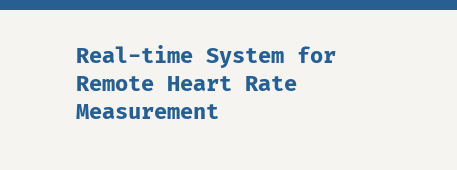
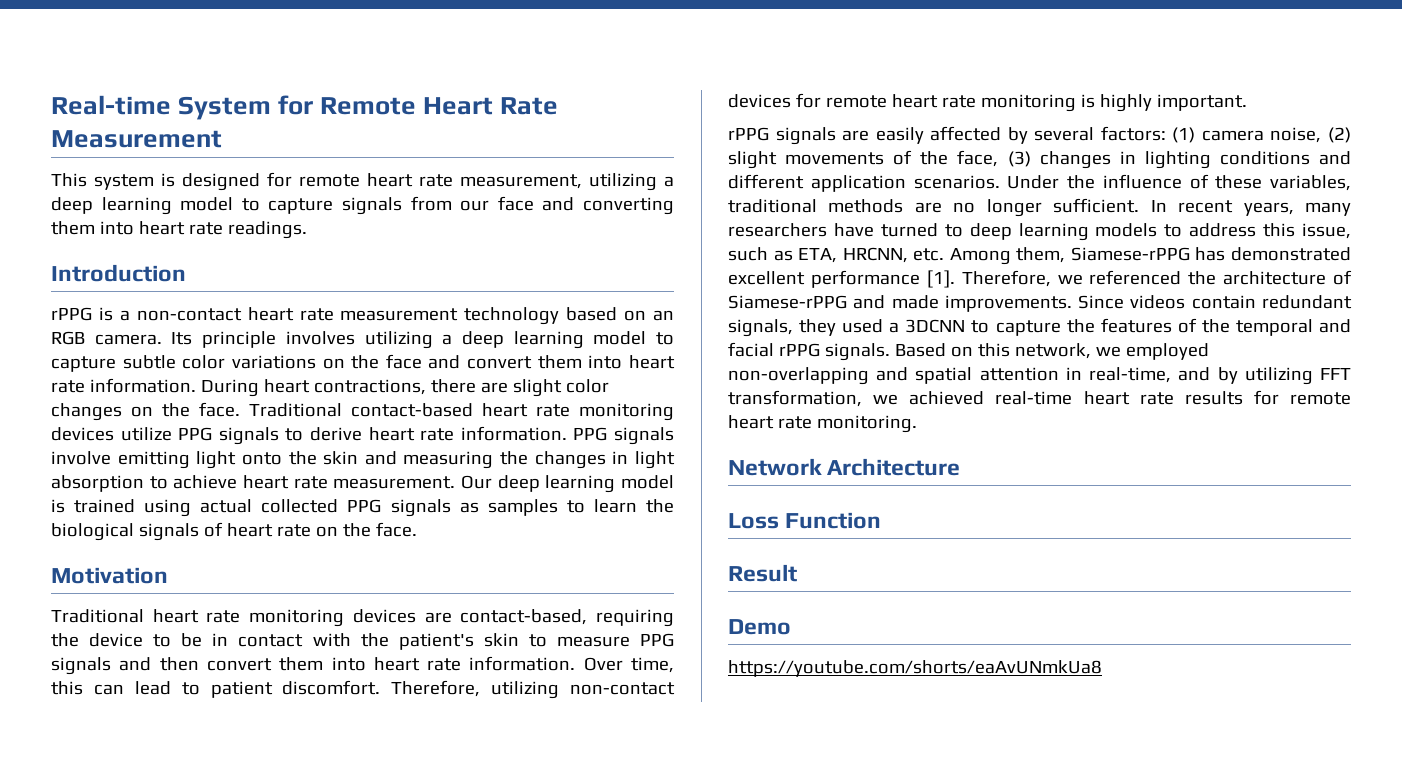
+ This system is designed for remote heart rate measurement, utilizing a deep learning model to capture signals from our face and converting them into heart rate readings.
+ Introduction
+ rPPG is a non-contact heart rate measurement technology based on an RGB camera. Its principle involves utilizing a deep learning model to capture subtle color variations on the face and convert them into heart rate information. During heart contractions, there are slight color changes on the face. Traditional contact-based heart rate monitoring devices utilize PPG signals to derive heart rate information. PPG signals involve emitting light onto the skin and measuring the changes in light absorption to achieve heart rate measurement. Our deep learning model is trained using actual collected PPG signals as samples to learn the biological signals of heart rate on the face.
+ Motivation
+ Traditional heart rate monitoring devices are contact-based, requiring the device to be in contact with the patient's skin to measure PPG signals and then convert them into heart rate information. Over time, this can lead to patient discomfort. Therefore, utilizing non-contact devices for remote heart rate monitoring is highly important.
+ rPPG signals are easily affected by several factors: (1) camera noise, (2) slight movements of the face, (3) changes in lighting conditions and different application scenarios. Under the influence of these variables, traditional methods are no longer sufficient. In recent years, many researchers have turned to deep learning models to address this issue, such as ETA, HRCNN, etc. Among them, Siamese-rPPG has demonstrated excellent performance [1]. Therefore, we referenced the architecture of Siamese-rPPG and made improvements. Since videos contain redundant signals, they used a 3DCNN to capture the features of the temporal and facial rPPG signals. Based on this network, we employed non-overlapping and spatial attention in real-time, and by utilizing FFT transformation, we achieved real-time heart rate results for remote heart rate monitoring.
+ Network Architecture
+ Loss Function
+ Result
+ Demo
+ https://youtube.com/shorts/eaAvUNmkUa8

